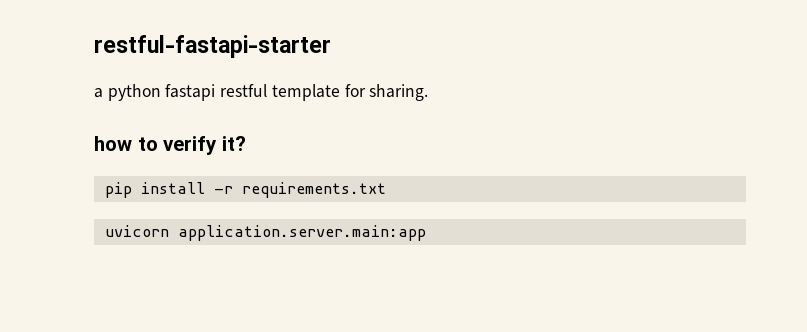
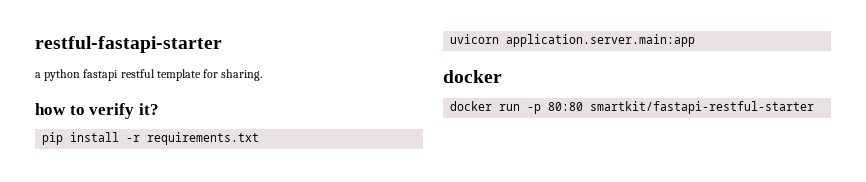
  uvicorn application.server.main:app
+ docker
+ docker run -p 80:80 smartkit/fastapi-restful-starter

